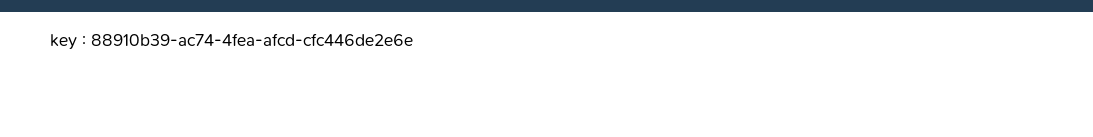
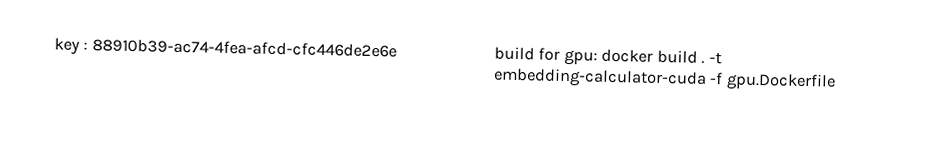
+ build for gpu: docker build . -t embedding-calculator-cuda -f gpu.Dockerfile

